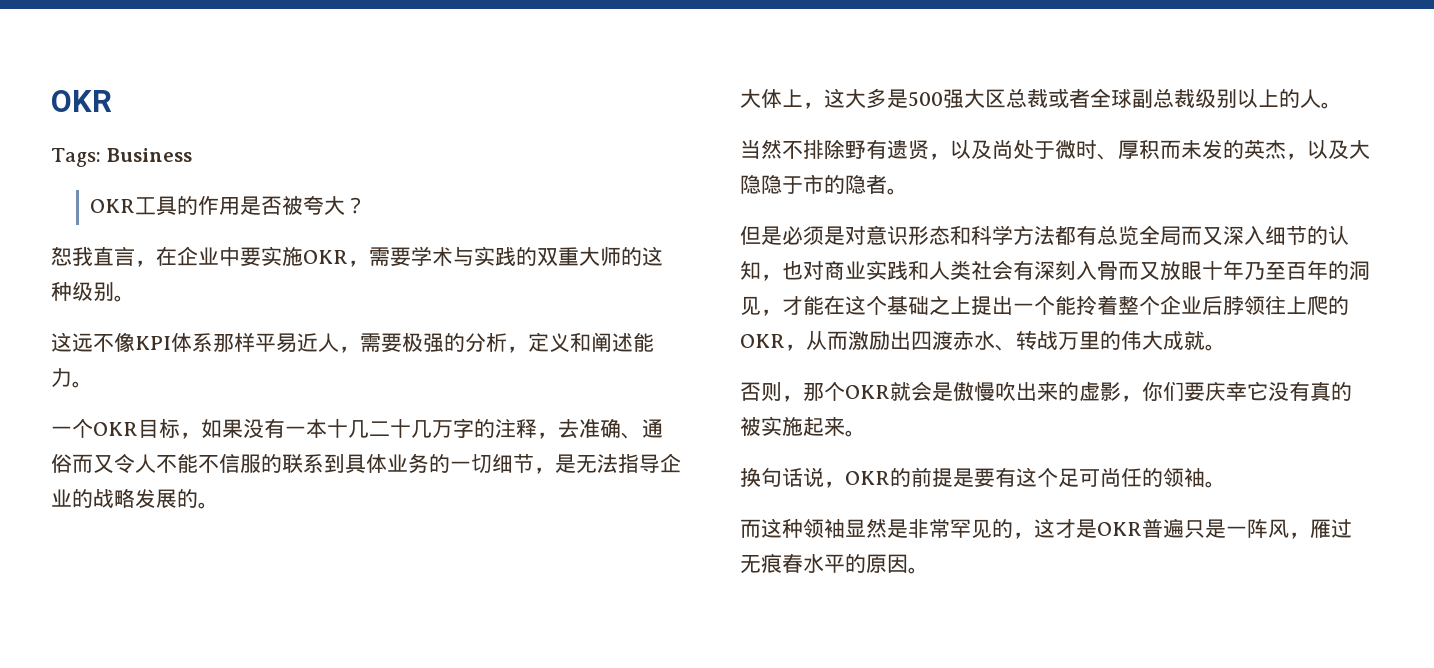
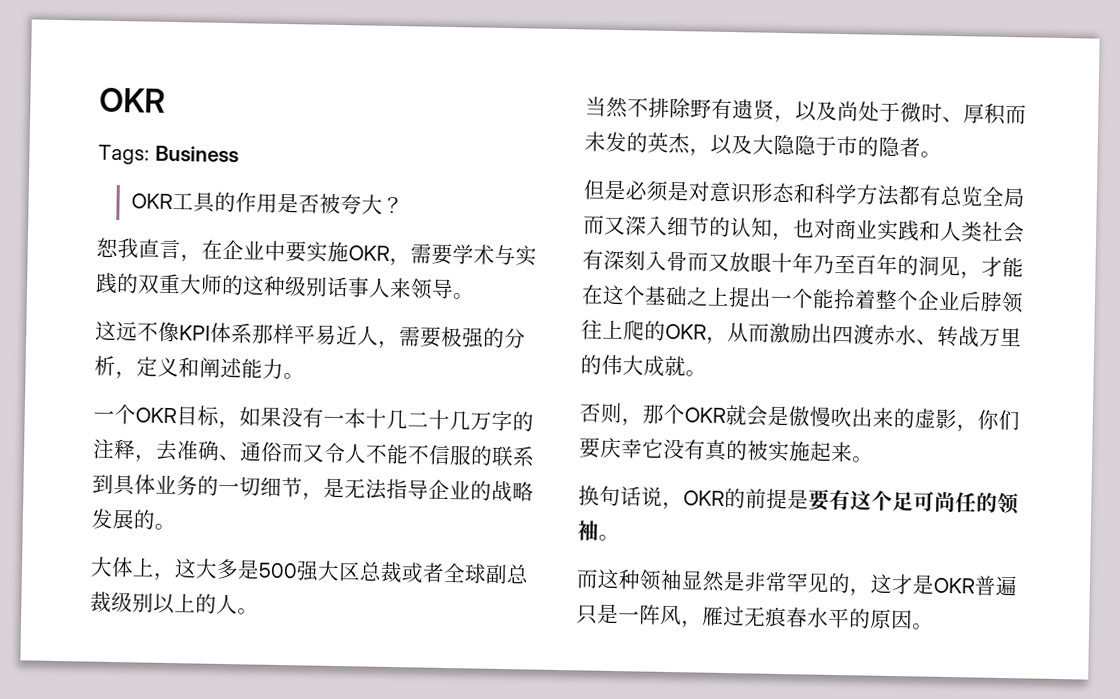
- 恕我直言，在企业中要实施OKR，需要学术与实践的双重大师的这种级别。
+ 恕我直言，在企业中要实施OKR，需要学术与实践的双重大师的这种级别话事人来领导。

